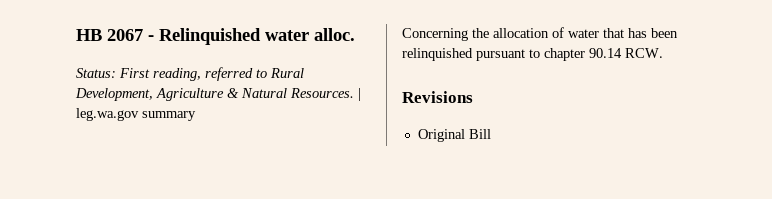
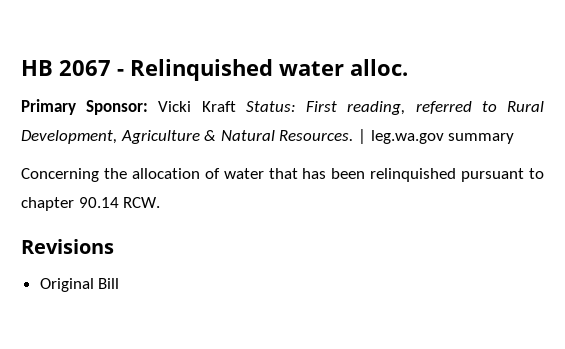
- Status: First reading, referred to Rural Development, Agriculture & Natural Resources.
+ Primary Sponsor: Vicki Kraft Status: First reading, referred to Rural Development, Agriculture & Natural Resources.

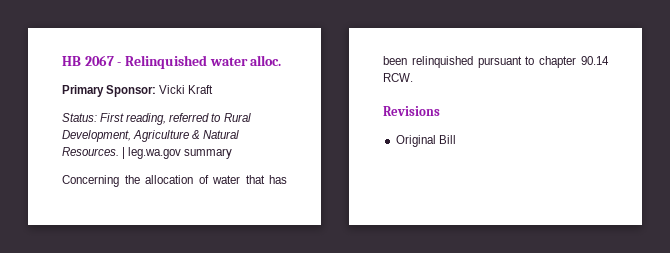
- Primary Sponsor: Vicki Kraft Status: First reading, referred to Rural Development, Agriculture & Natural Resources.
+ Primary Sponsor: Vicki Kraft
+ Status: First reading, referred to Rural Development, Agriculture & Natural Resources.

